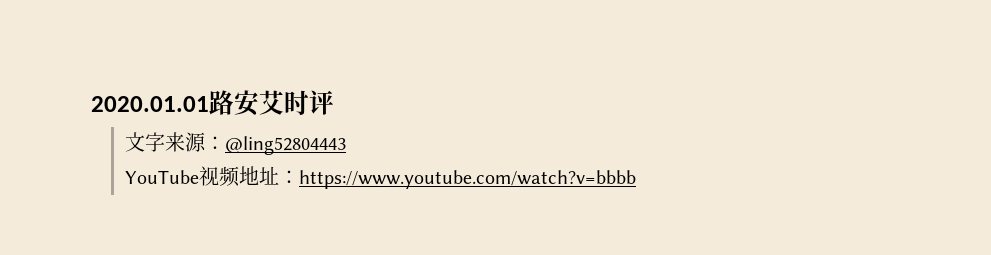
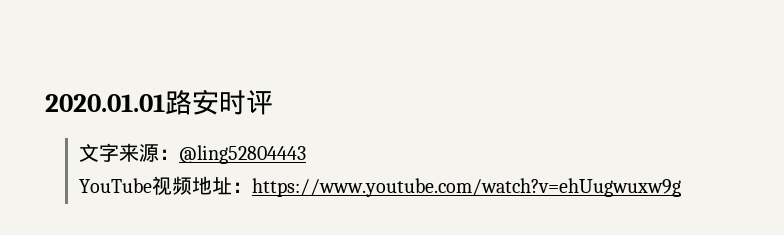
- 2020.01.01路安艾时评
+ 2020.01.01路安时评
- YouTube视频地址：https://www.youtube.com/watch?v=bbbb
+ YouTube视频地址：https://www.youtube.com/watch?v=ehUugwuxw9g

